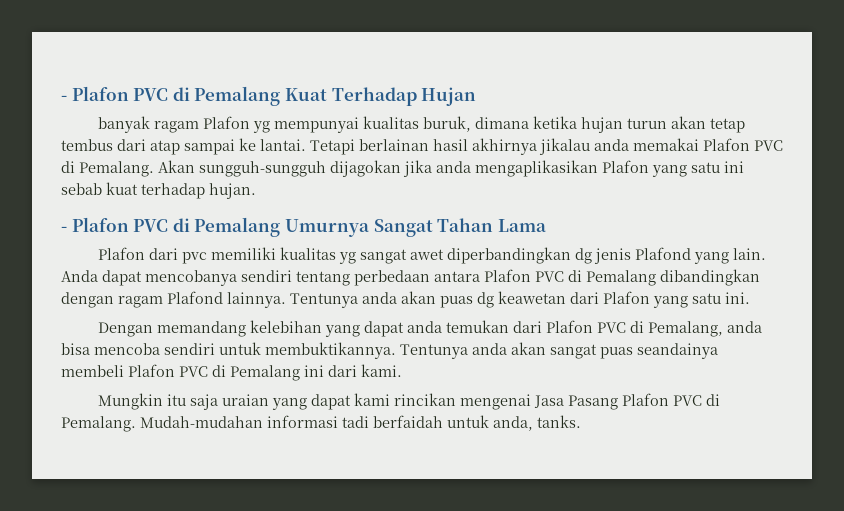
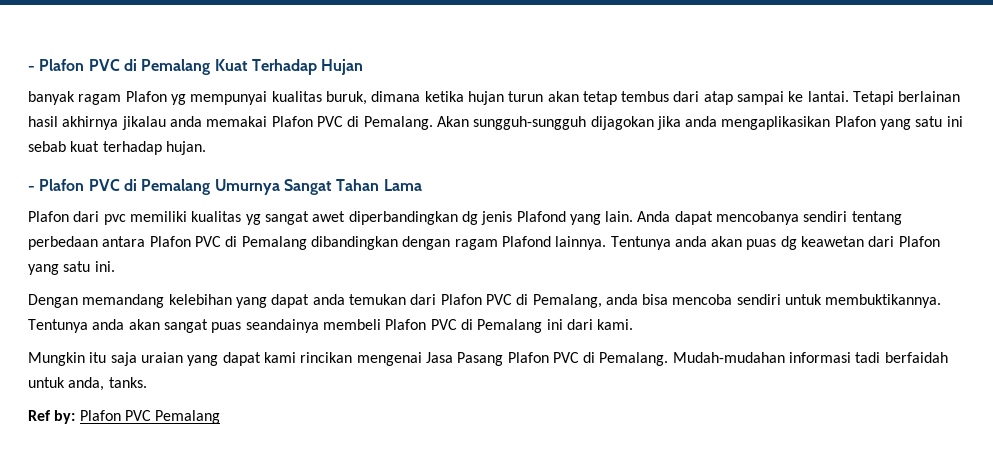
+ Ref by: Plafon PVC Pemalang

